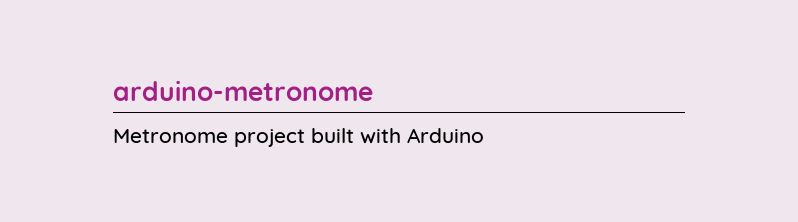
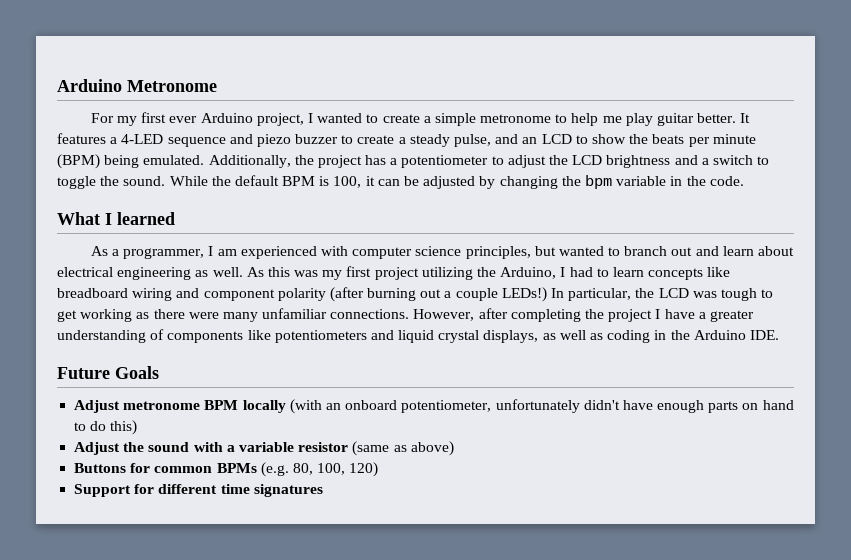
- arduino-metronome
- Metronome project built with Arduino
+ Arduino Metronome
+ For my first ever Arduino project, I wanted to create a simple metronome to help me play guitar better. It features a 4-LED sequence and piezo buzzer to create a steady pulse, and an LCD to show the beats per minute (BPM) being emulated. Additionally, the project has a potentiometer to adjust the LCD brightness and a switch to toggle the sound. While the default BPM is 100, it can be adjusted by changing the bpm variable in the code.
+ What I learned
+ As a programmer, I am experienced with computer science principles, but wanted to branch out and learn about electrical engineering as well. As this was my first project utilizing the Arduino, I had to learn concepts like breadboard wiring and component polarity (after burning out a couple LEDs!) In particular, the LCD was tough to get working as there were many unfamiliar connections. However, after completing the project I have a greater understanding of components like potentiometers and liquid crystal displays, as well as coding in the Arduino IDE.
+ Future Goals
+ Adjust metronome BPM locally (with an onboard potentiometer, unfortunately didn't have enough parts on hand to do this)
+ Adjust the sound with a variable resistor (same as above)
+ Buttons for common BPMs (e.g. 80, 100, 120)
+ Support for different time signatures

